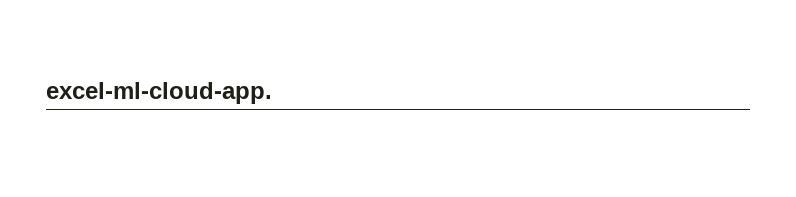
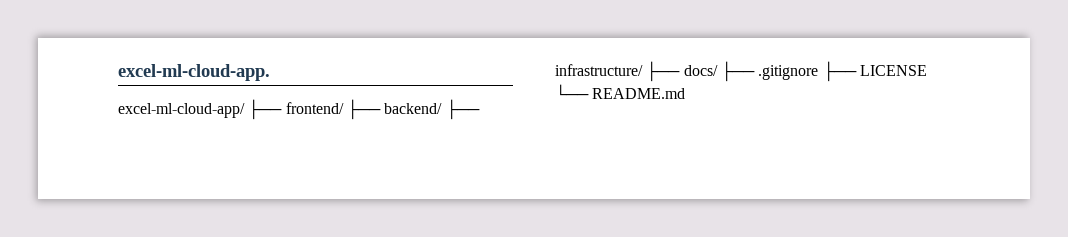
+ excel-ml-cloud-app/ ├── frontend/ ├── backend/ ├── infrastructure/ ├── docs/ ├── .gitignore ├── LICENSE └── README.md

